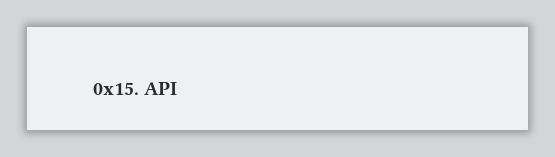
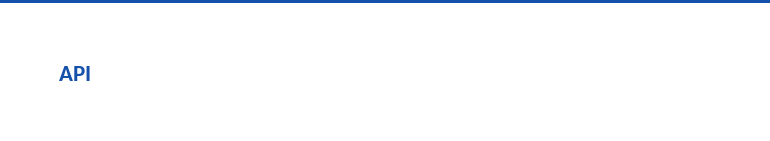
- 0x15.

